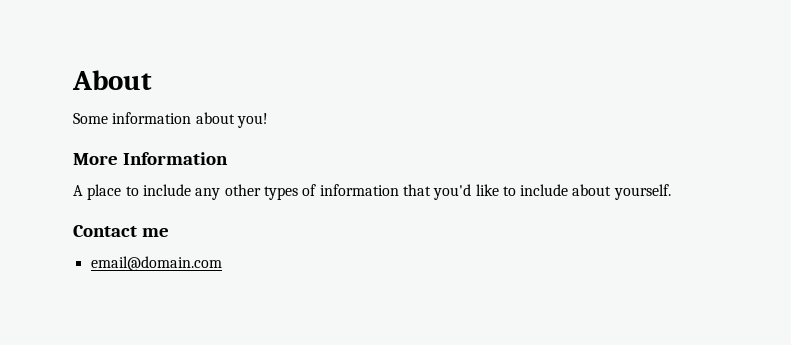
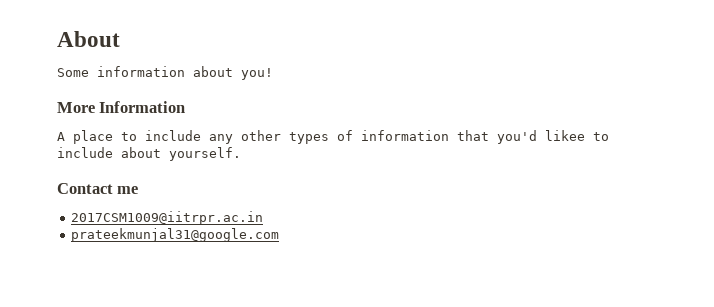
- A place to include any other types of information that you'd like to include about yourself.
+ A place to include any other types of information that you'd likee to include about yourself.
- email@domain.com
+ 2017CSM1009@iitrpr.ac.in
+ prateekmunjal31@google.com

